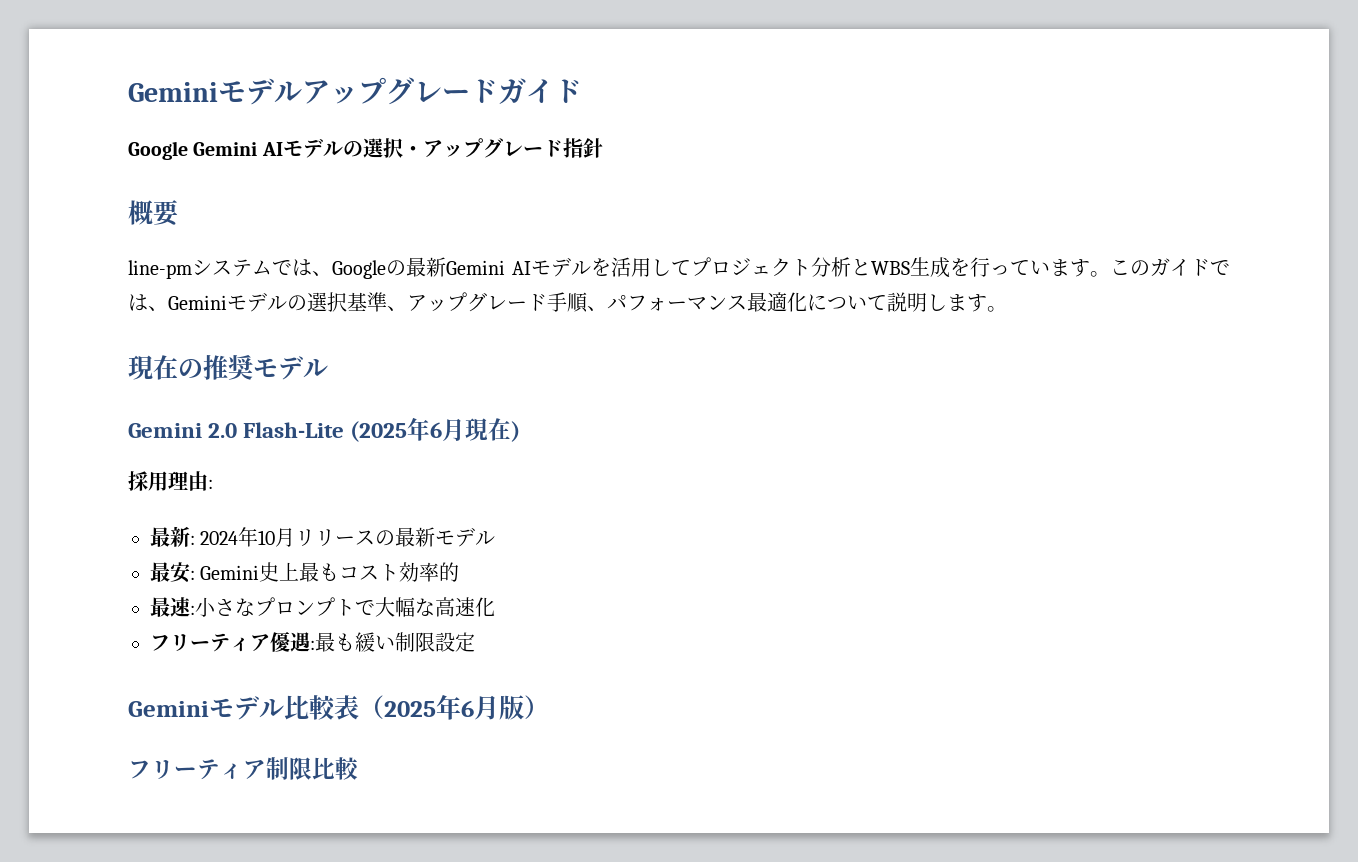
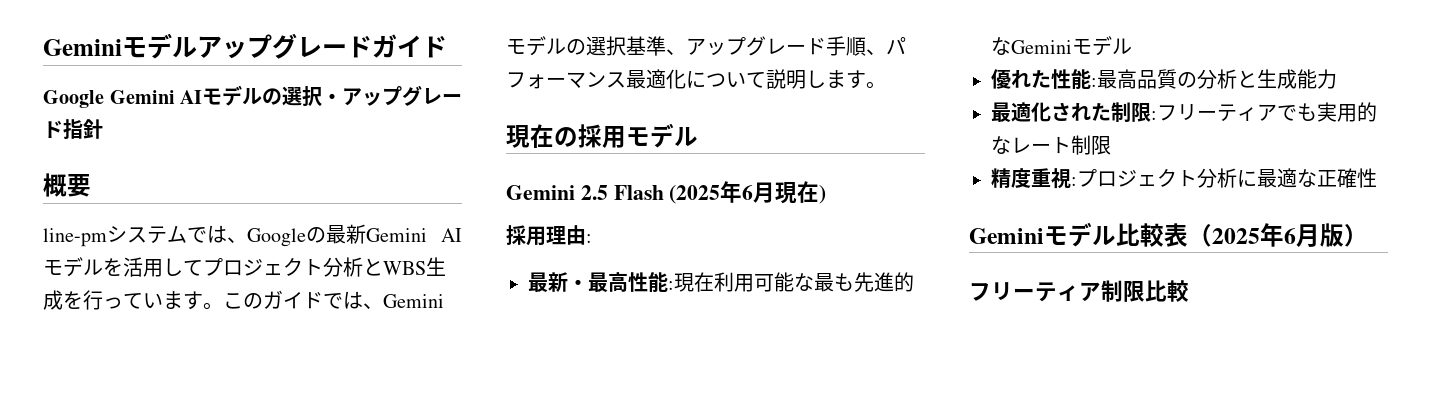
- 現在の推奨モデル
+ 現在の採用モデル
- Gemini 2.0 Flash-Lite (2025年6月現在)
+ Gemini 2.5 Flash (2025年6月現在)
- 最新: 2024年10月リリースの最新モデル
- 最安: Gemini史上最もコスト効率的
- 最速:小さなプロンプトで大幅な高速化
- フリーティア優遇:最も緩い制限設定
+ 最新・最高性能:現在利用可能な最も先進的なGeminiモデル
+ 優れた性能:最高品質の分析と生成能力
+ 最適化された制限:フリーティアでも実用的なレート制限
+ 精度重視:プロジェクト分析に最適な正確性

